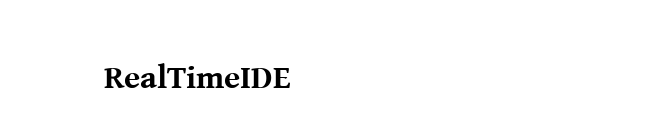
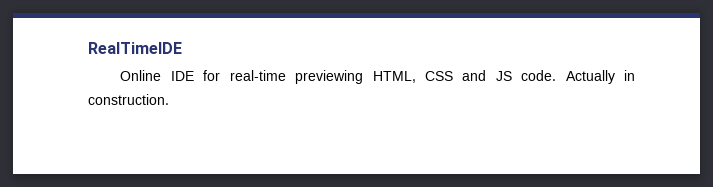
+ Online IDE for real-time previewing HTML, CSS and JS code. Actually in construction.

